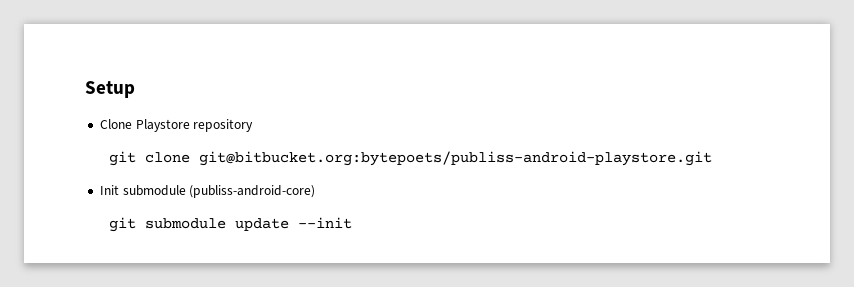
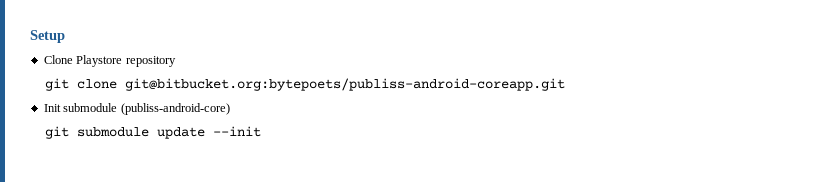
- git clone git@bitbucket.org:bytepoets/publiss-android-playstore.git
+ git clone git@bitbucket.org:bytepoets/publiss-android-coreapp.git

